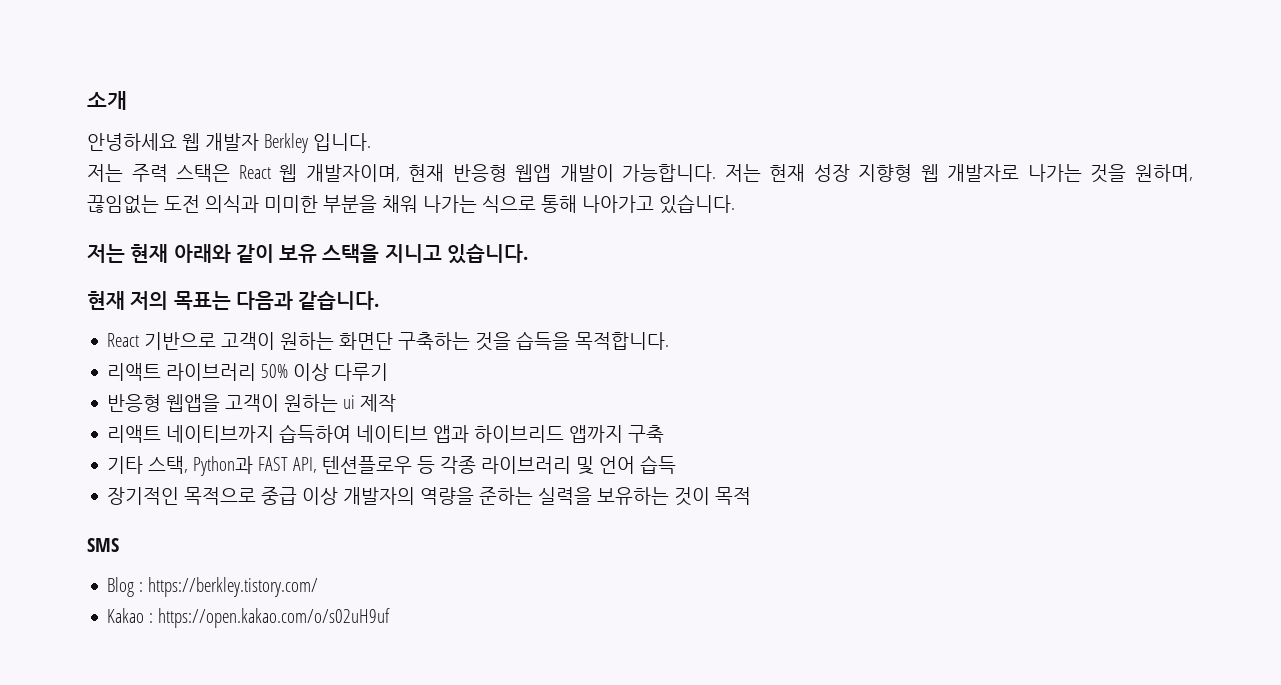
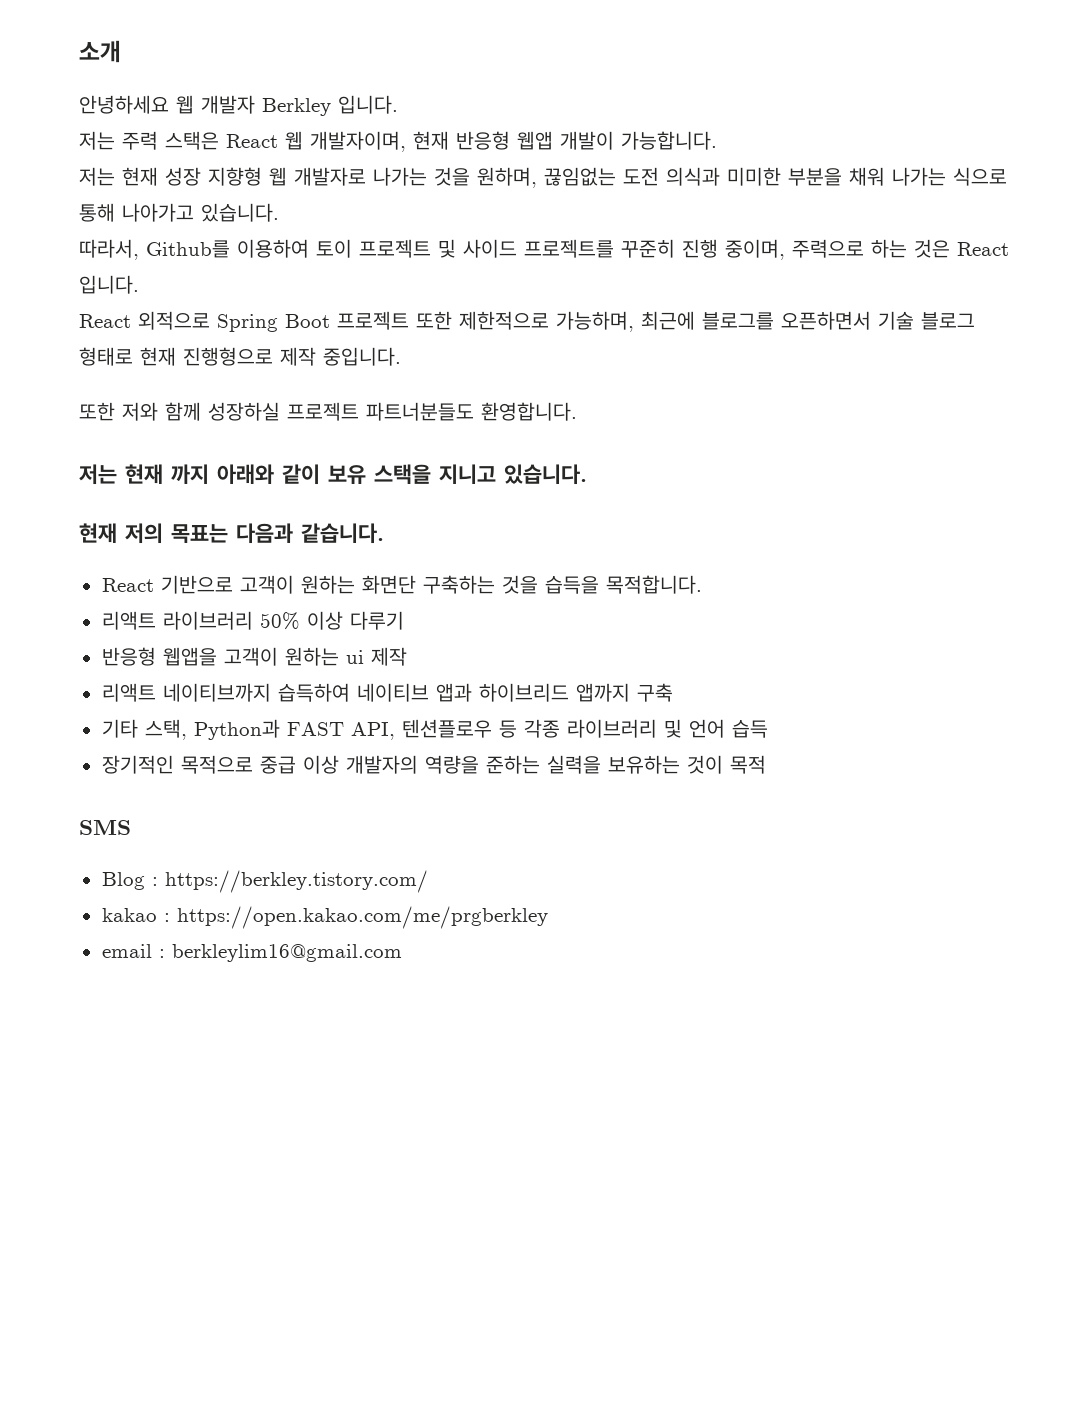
- 저는 주력 스택은 React 웹 개발자이며, 현재 반응형 웹앱 개발이 가능합니다. 저는 현재 성장 지향형 웹 개발자로 나가는 것을 원하며, 끊임없는 도전 의식과 미미한 부분을 채워 나가는 식으로 통해 나아가고 있습니다.
+ 저는 주력 스택은 React 웹 개발자이며, 현재 반응형 웹앱 개발이 가능합니다.
+ 저는 현재 성장 지향형 웹 개발자로 나가는 것을 원하며, 끊임없는 도전 의식과 미미한 부분을 채워 나가는 식으로 통해 나아가고 있습니다.
- 저는 현재 아래와 같이 보유 스택을 지니고 있습니다.
+ 따라서, Github를 이용하여 토이 프로젝트 및 사이드 프로젝트를 꾸준히 진행 중이며, 주력으로 하는 것은 React 입니다.
+ React 외적으로 Spring Boot 프로젝트 또한 제한적으로 가능하며, 최근에 블로그를 오픈하면서 기술 블로그 형태로 현재 진행형으로 제작 중입니다.
+ 또한 저와 함께 성장하실 프로젝트 파트너분들도 환영합니다.
+ 저는 현재 까지 아래와 같이 보유 스택을 지니고 있습니다.
- Kakao : https://open.kakao.com/o/s02uH9uf
+ kakao : https://open.kakao.com/me/prgberkley
+ email : berkleylim16@gmail.com

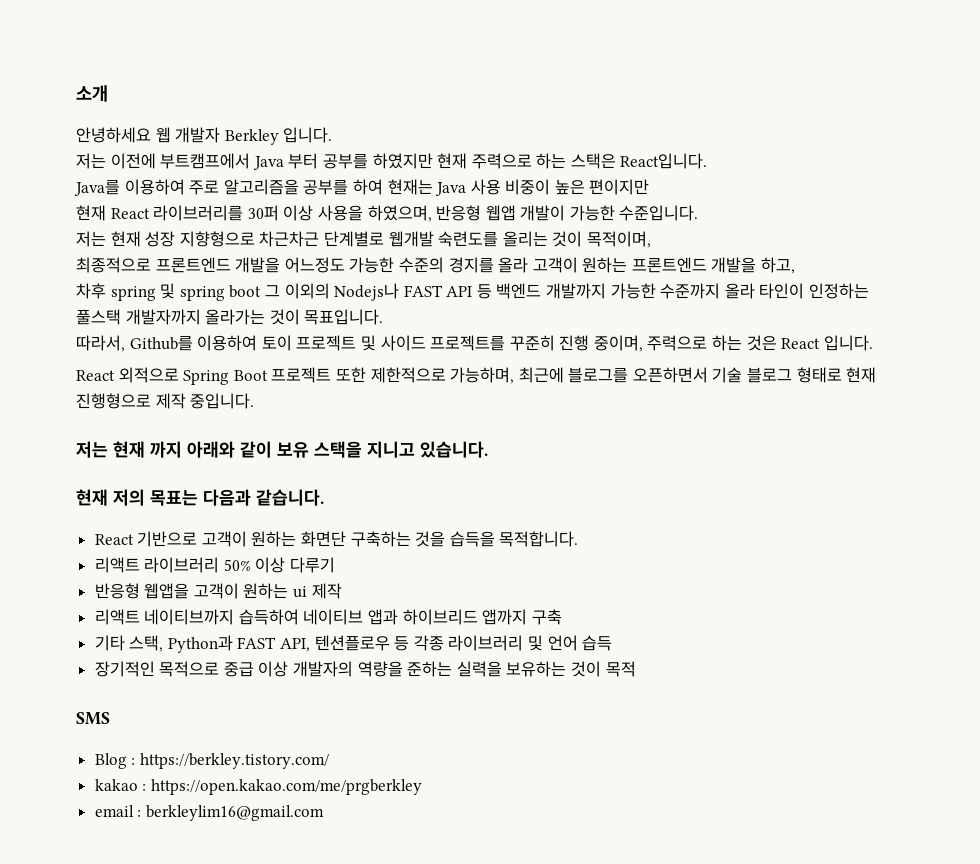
- 저는 주력 스택은 React 웹 개발자이며, 현재 반응형 웹앱 개발이 가능합니다.
+ 저는 이전에 부트캠프에서 Java 부터 공부를 하였지만 현재 주력으로 하는 스택은 React입니다.
+ Java를 이용하여 주로 알고리즘을 공부를 하여 현재는 Java 사용 비중이 높은 편이지만
+ 현재 React 라이브러리를 30퍼 이상 사용을 하였으며, 반응형 웹앱 개발이 가능한 수준입니다.
- 저는 현재 성장 지향형 웹 개발자로 나가는 것을 원하며, 끊임없는 도전 의식과 미미한 부분을 채워 나가는 식으로 통해 나아가고 있습니다.
+ 저는 현재 성장 지향형으로 차근차근 단계별로 웹개발 숙련도를 올리는 것이 목적이며,
+ 최종적으로 프론트엔드 개발을 어느정도 가능한 수준의 경지를 올라 고객이 원하는 프론트엔드 개발을 하고,
+ 차후 spring 및 spring boot 그 이외의 Nodejs나 FAST API 등 백엔드 개발까지 가능한 수준까지 올라 타인이 인정하는 풀스택 개발자까지 올라가는 것이 목표입니다.
- 또한 저와 함께 성장하실 프로젝트 파트너분들도 환영합니다.

